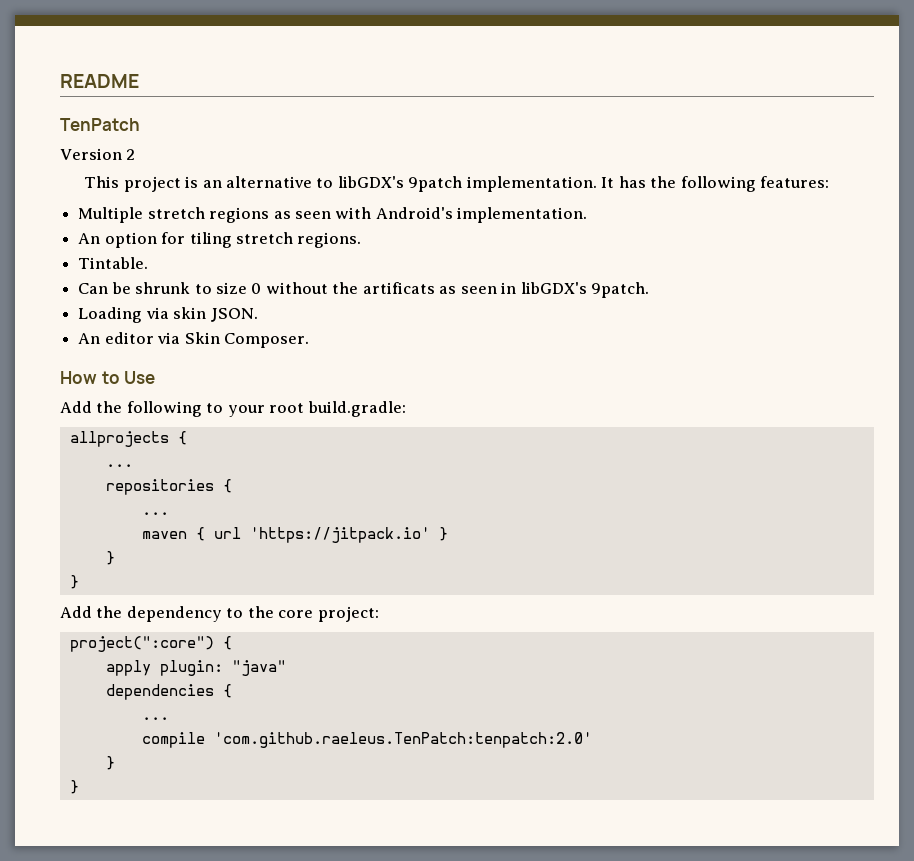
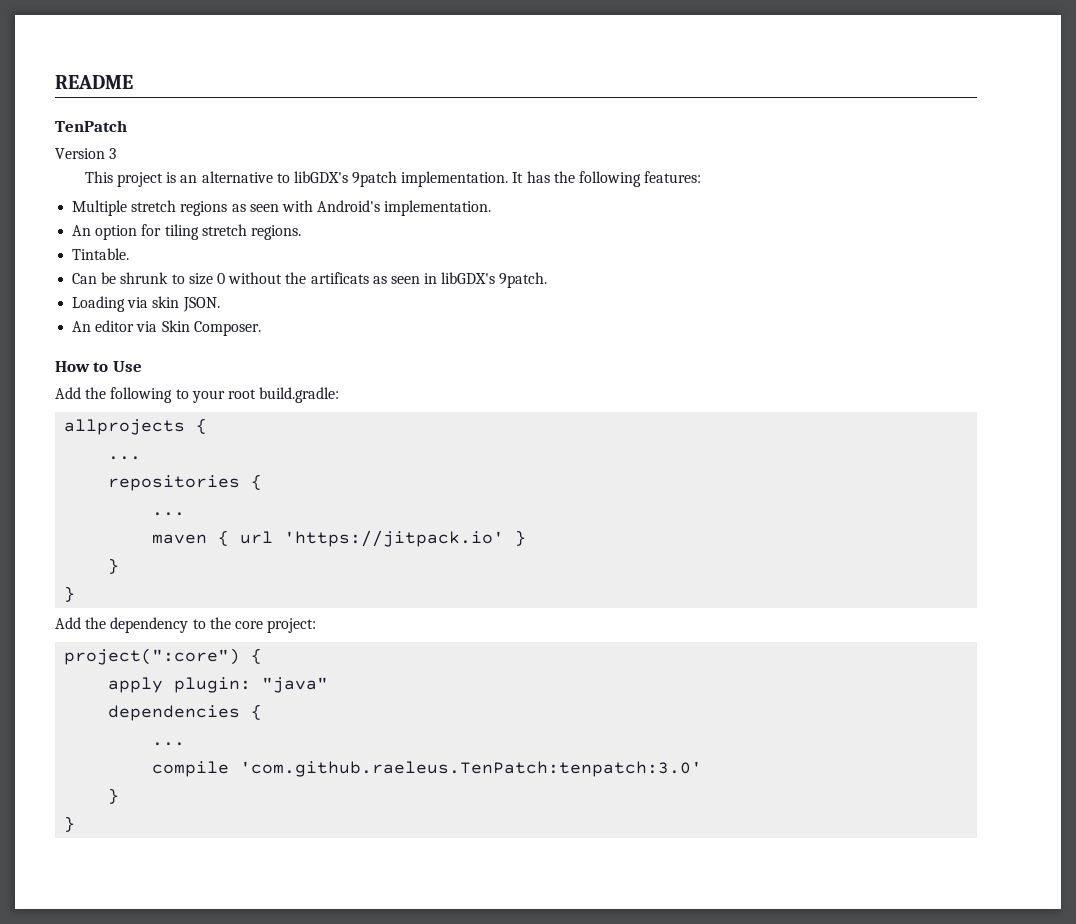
- Version 2
+ Version 3
- compile 'com.github.raeleus.TenPatch:tenpatch:2.0'
+ compile 'com.github.raeleus.TenPatch:tenpatch:3.0'

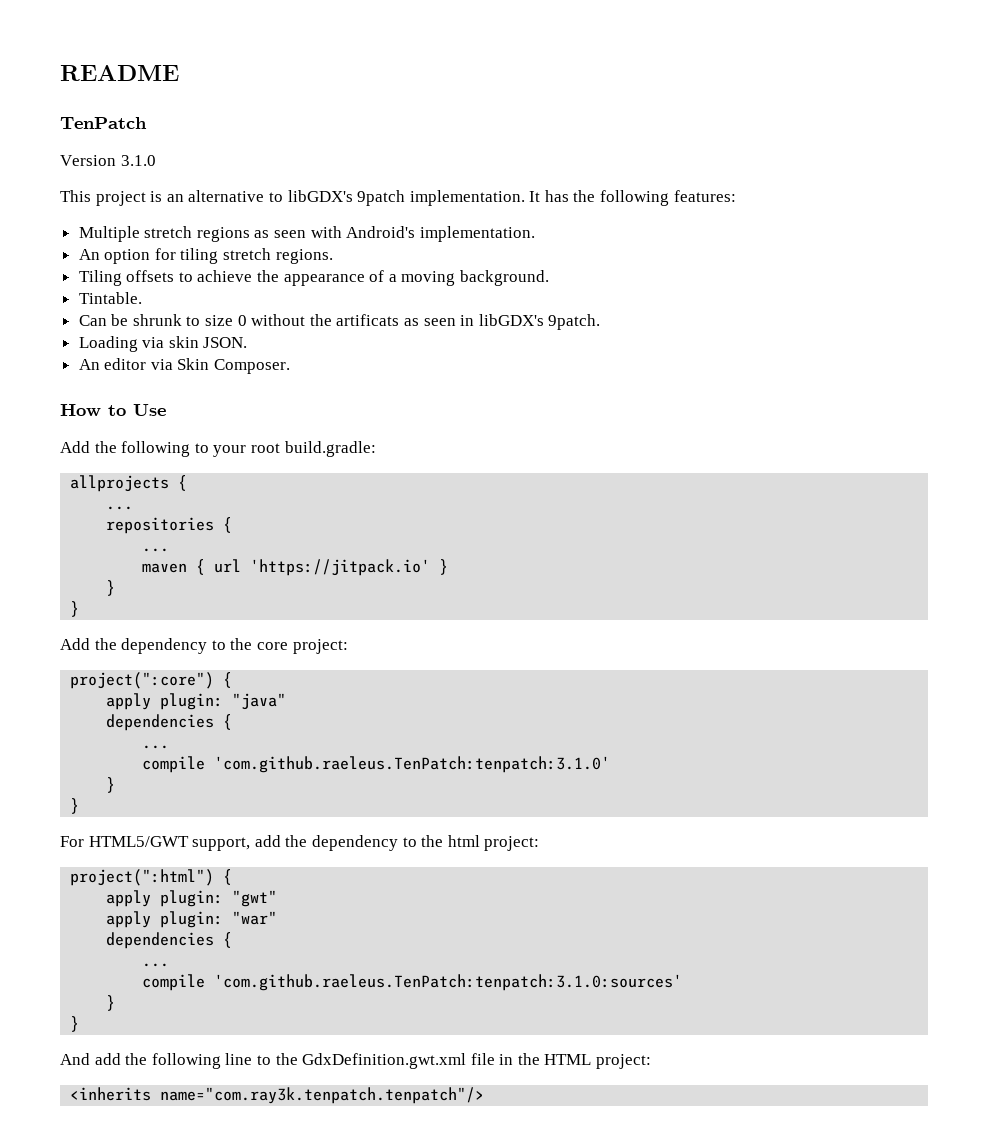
- Version 3
+ Version 3.1.0
+ Tiling offsets to achieve the appearance of a moving background.
- compile 'com.github.raeleus.TenPatch:tenpatch:3.0'
+ compile 'com.github.raeleus.TenPatch:tenpatch:3.1.0'
  }
  }
+ For HTML5/GWT support, add the dependency to the html project:
+ project(":html") {
+ apply plugin: "gwt"
+ apply plugin: "war"
+ dependencies {
+ ...
+ compile 'com.github.raeleus.TenPatch:tenpatch:3.1.0:sources'
+ }
+ }
+ And add the following line to the GdxDefinition.gwt.xml file in the HTML project:
+ <inherits name="com.ray3k.tenpatch.tenpatch"/>

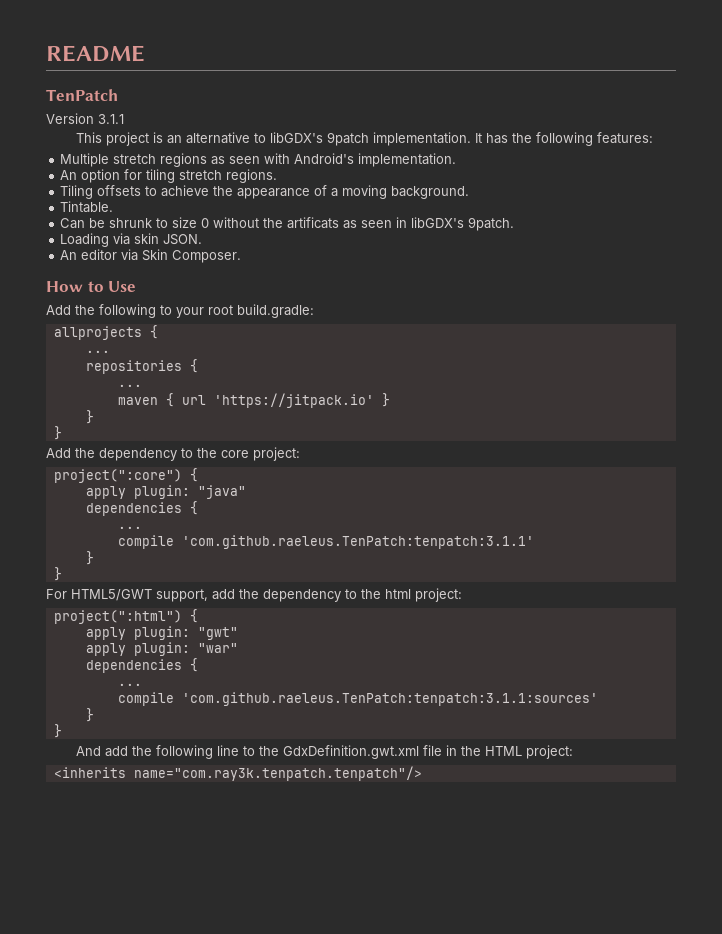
- Version 3.1.0
+ Version 3.1.1
- compile 'com.github.raeleus.TenPatch:tenpatch:3.1.0'
+ compile 'com.github.raeleus.TenPatch:tenpatch:3.1.1'
- compile 'com.github.raeleus.TenPatch:tenpatch:3.1.0:sources'
+ compile 'com.github.raeleus.TenPatch:tenpatch:3.1.1:sources'

